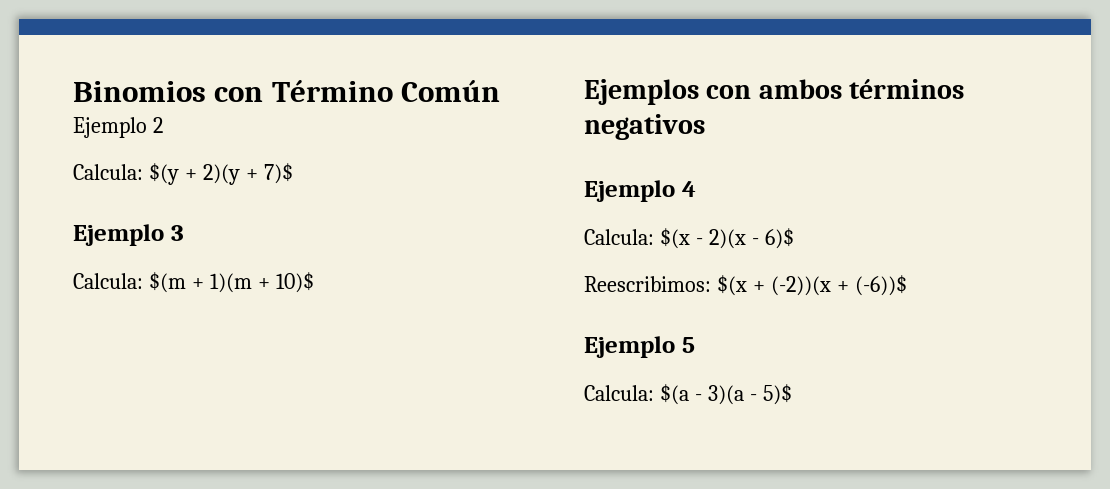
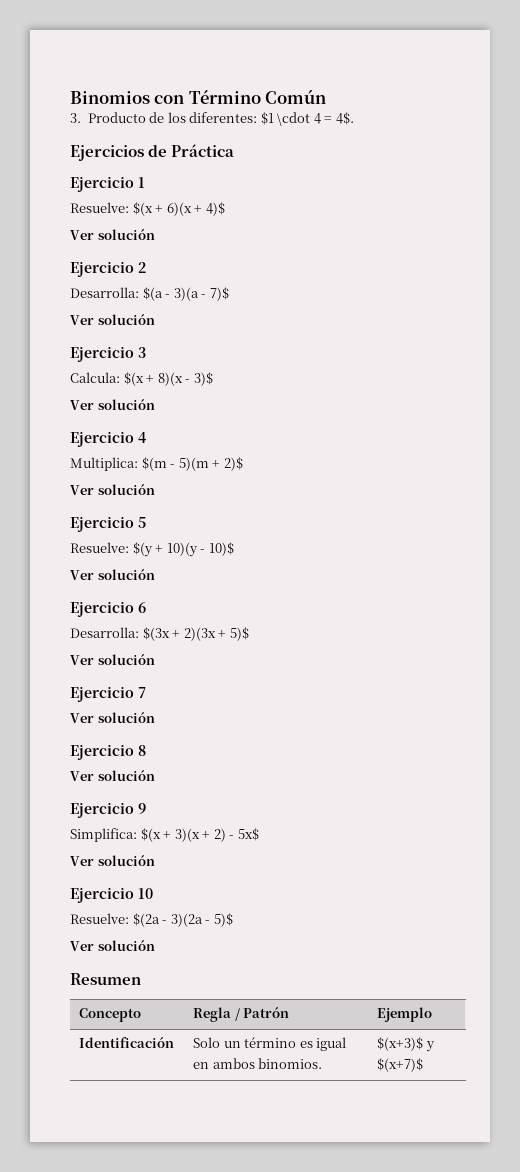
- Ejemplo 2
- Calcula: $(y + 2)(y + 7)$
- Ejemplo 3
- Calcula: $(m + 1)(m + 10)$
- Ejemplos con ambos términos negativos
- Ejemplo 4
- Calcula: $(x - 2)(x - 6)$
- Reescribimos: $(x + (-2))(x + (-6))$
- Ejemplo 5
- Calcula: $(a - 3)(a - 5)$
+ 3. Producto de los diferentes: $1 \cdot 4 = 4$.
+ Ejercicios de Práctica
+ Ejercicio 1
+ Resuelve: $(x + 6)(x + 4)$
+ Ver solución
+ Ejercicio 2
+ Desarrolla: $(a - 3)(a - 7)$
+ Ver solución
+ Ejercicio 3
+ Calcula: $(x + 8)(x - 3)$
+ Ver solución
+ Ejercicio 4
+ Multiplica: $(m - 5)(m + 2)$
+ Ver solución
+ Ejercicio 5
+ Resuelve: $(y + 10)(y - 10)$
+ Ver solución
+ Ejercicio 6
+ Desarrolla: $(3x + 2)(3x + 5)$
+ Ver solución
+ Ejercicio 7
+ Ver solución
+ Ejercicio 8
+ Ver solución
+ Ejercicio 9
+ Simplifica: $(x + 3)(x + 2) - 5x$
+ Ver solución
+ Ejercicio 10
+ Resuelve: $(2a - 3)(2a - 5)$
+ Ver solución
+ Resumen
+ Concepto | Regla / Patrón | Ejemplo
+ Identificación | Solo un término es igual en ambos binomios. | $(x+3)$ y $(x+7)$

